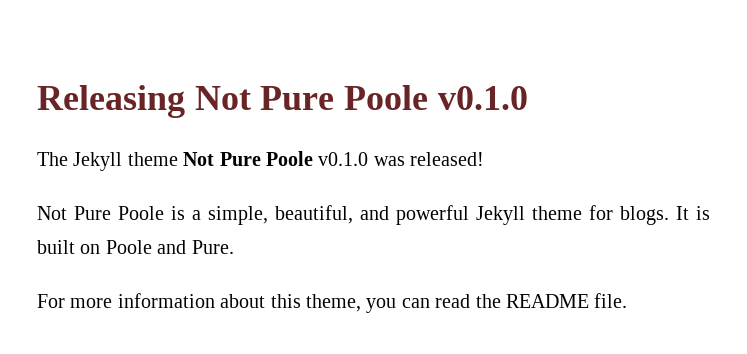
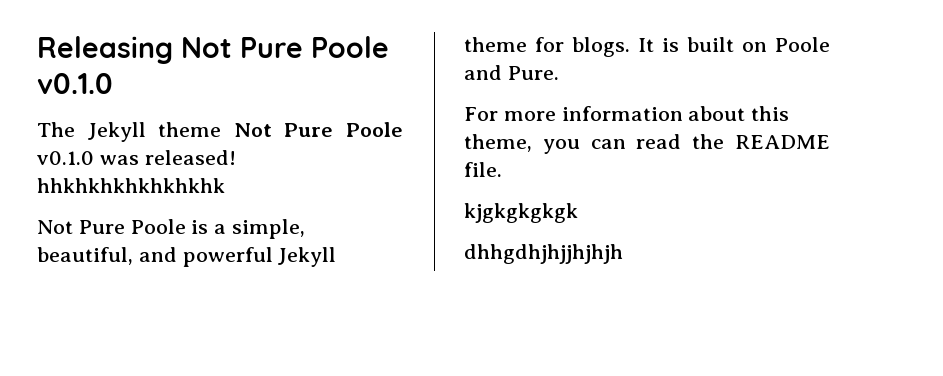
- The Jekyll theme Not Pure Poole v0.1.0 was released!
+ The Jekyll theme Not Pure Poole v0.1.0 was released! hhkhkhkhkhkhkhk
+ kjgkgkgkgk
+ dhhgdhjhjjhjhjh

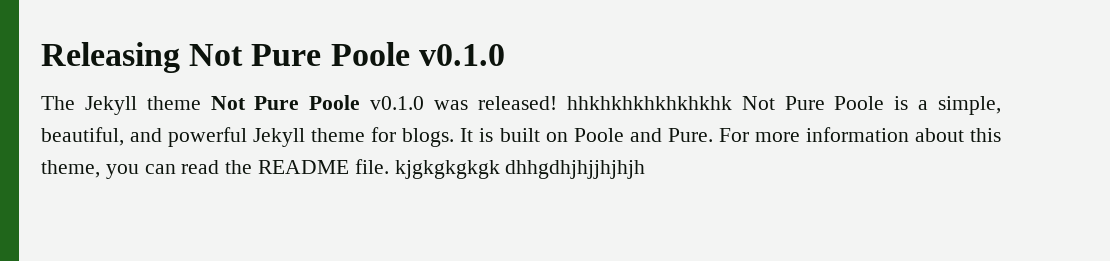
- The Jekyll theme Not Pure Poole v0.1.0 was released! hhkhkhkhkhkhkhk
- Not Pure Poole is a simple, beautiful, and powerful Jekyll theme for blogs.
+ The Jekyll theme Not Pure Poole v0.1.0 was released! hhkhkhkhkhkhkhk Not Pure Poole is a simple, beautiful, and powerful Jekyll theme for blogs.
- It is built on Poole and Pure.
- For more information about this theme, you can read the README file.
- kjgkgkgkgk
- dhhgdhjhjjhjhjh
+ It is built on Poole and Pure. For more information about this theme, you can read the README file. kjgkgkgkgk dhhgdhjhjjhjhjh

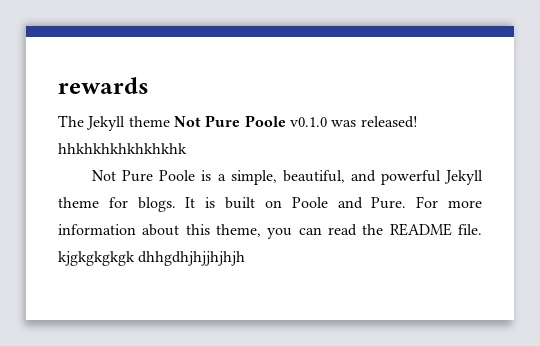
- Releasing Not Pure Poole v0.1.0
+ rewards
- The Jekyll theme Not Pure Poole v0.1.0 was released! hhkhkhkhkhkhkhk Not Pure Poole is a simple, beautiful, and powerful Jekyll theme for blogs.
+ The Jekyll theme Not Pure Poole v0.1.0 was released! hhkhkhkhkhkhkhk
+ Not Pure Poole is a simple, beautiful, and powerful Jekyll theme for blogs.

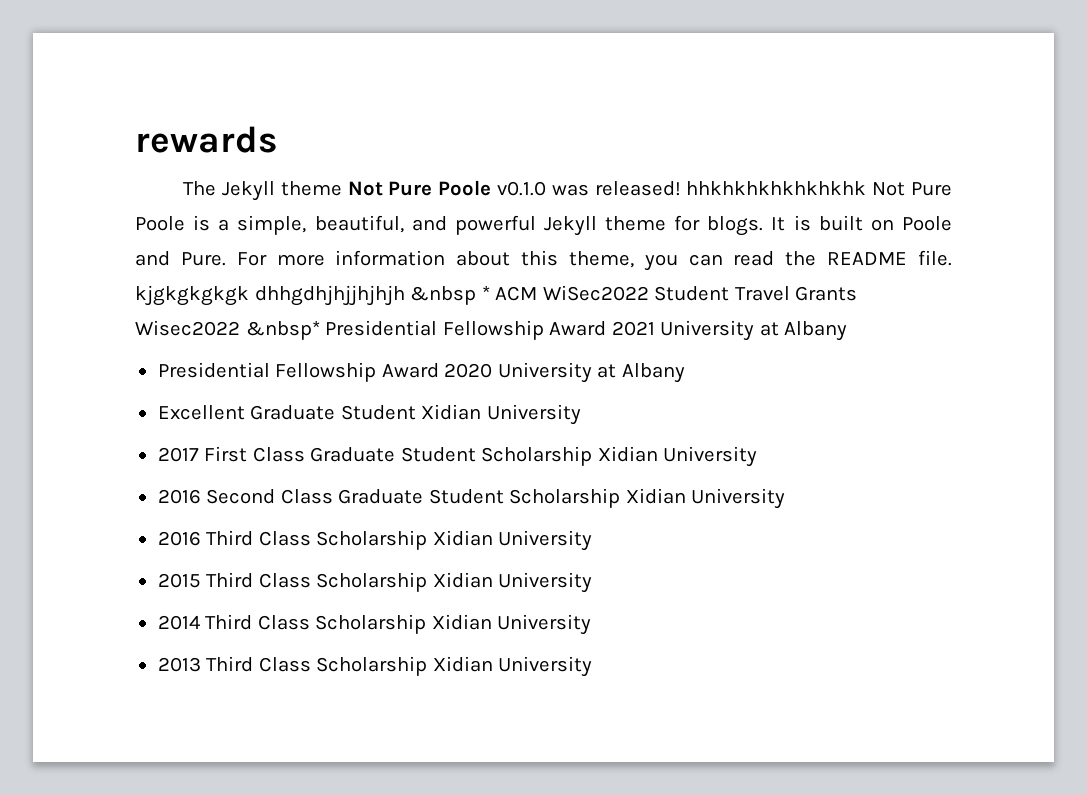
- The Jekyll theme Not Pure Poole v0.1.0 was released! hhkhkhkhkhkhkhk
- Not Pure Poole is a simple, beautiful, and powerful Jekyll theme for blogs.
+ The Jekyll theme Not Pure Poole v0.1.0 was released! hhkhkhkhkhkhkhk Not Pure Poole is a simple, beautiful, and powerful Jekyll theme for blogs.
- For more information about this theme, you can read the README file. kjgkgkgkgk dhhgdhjhjjhjhjh
+ For more information about this theme, you can read the README file. kjgkgkgkgk dhhgdhjhjjhjhjh &nbsp * ACM WiSec2022 Student Travel Grants Wisec2022 &nbsp* Presidential Fellowship Award 2021 University at Albany
+ Presidential Fellowship Award 2020 University at Albany
+ Excellent Graduate Student Xidian University
+ 2017 First Class Graduate Student Scholarship Xidian University
+ 2016 Second Class Graduate Student Scholarship Xidian University
+ 2016 Third Class Scholarship Xidian University
+ 2015 Third Class Scholarship Xidian University
+ 2014 Third Class Scholarship Xidian University
+ 2013 Third Class Scholarship Xidian University

